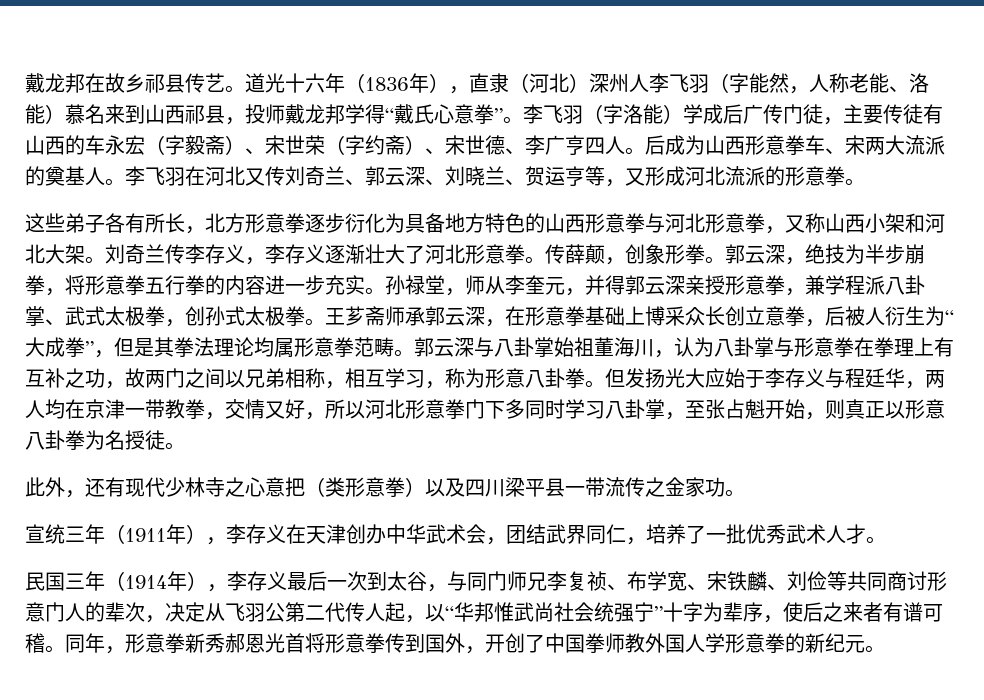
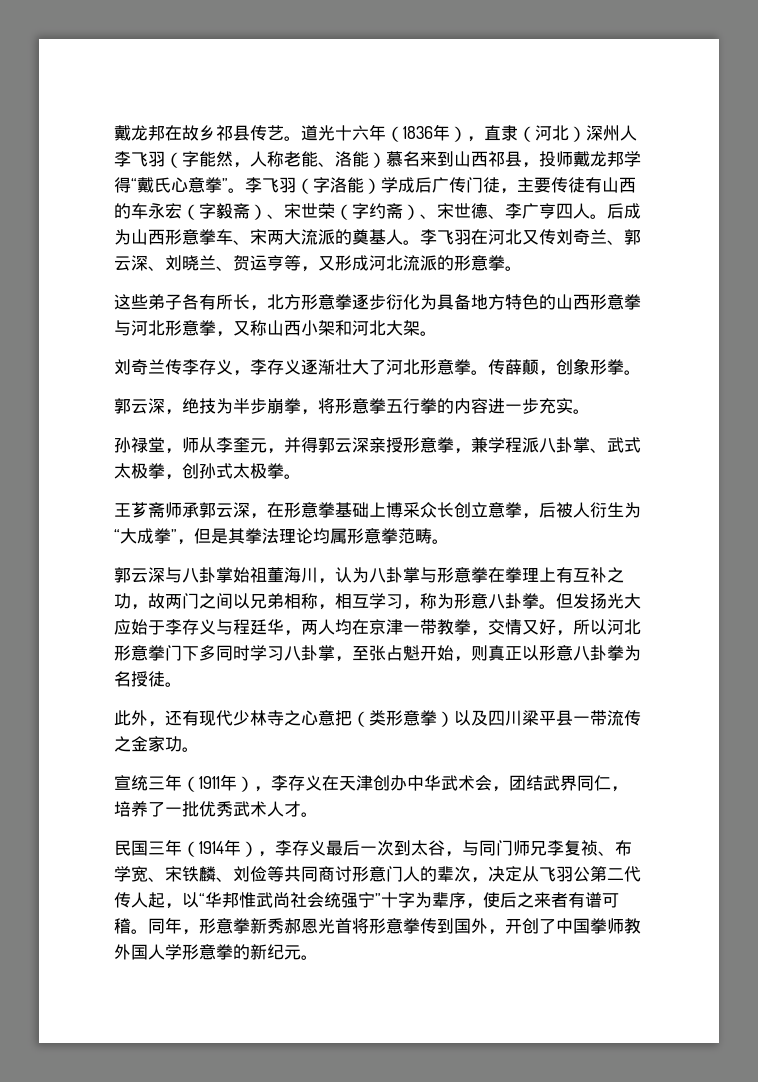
- 这些弟子各有所长，北方形意拳逐步衍化为具备地方特色的山西形意拳与河北形意拳，又称山西小架和河北大架。刘奇兰传李存义，李存义逐渐壮大了河北形意拳。
+ 这些弟子各有所长，北方形意拳逐步衍化为具备地方特色的山西形意拳与河北形意拳，又称山西小架和河北大架。
+ 刘奇兰传李存义，李存义逐渐壮大了河北形意拳。
- 传薛颠，创象形拳。郭云深，绝技为半步崩拳，将形意拳五行拳的内容进一步充实。孙禄堂，师从李奎元，并得郭云深亲授形意拳，兼学程派八卦掌、武式太极拳，创孙式太极拳。王芗斋师承郭云深，在形意拳基础上博采众长创立意拳，后被人衍生为“大成拳”，但是其拳法理论均属形意拳范畴。郭云深与八卦掌始祖董海川，认为八卦掌与形意拳在拳理上有互补之功，故两门之间以兄弟相称，相互学习，称为形意八卦拳。
+ 传薛颠，创象形拳。
+ 郭云深，绝技为半步崩拳，将形意拳五行拳的内容进一步充实。
+ 孙禄堂，师从李奎元，并得郭云深亲授形意拳，兼学程派八卦掌、武式太极拳，创孙式太极拳。
+ 王芗斋师承郭云深，在形意拳基础上博采众长创立意拳，后被人衍生为“大成拳”，但是其拳法理论均属形意拳范畴。
+ 郭云深与八卦掌始祖董海川，认为八卦掌与形意拳在拳理上有互补之功，故两门之间以兄弟相称，相互学习，称为形意八卦拳。

